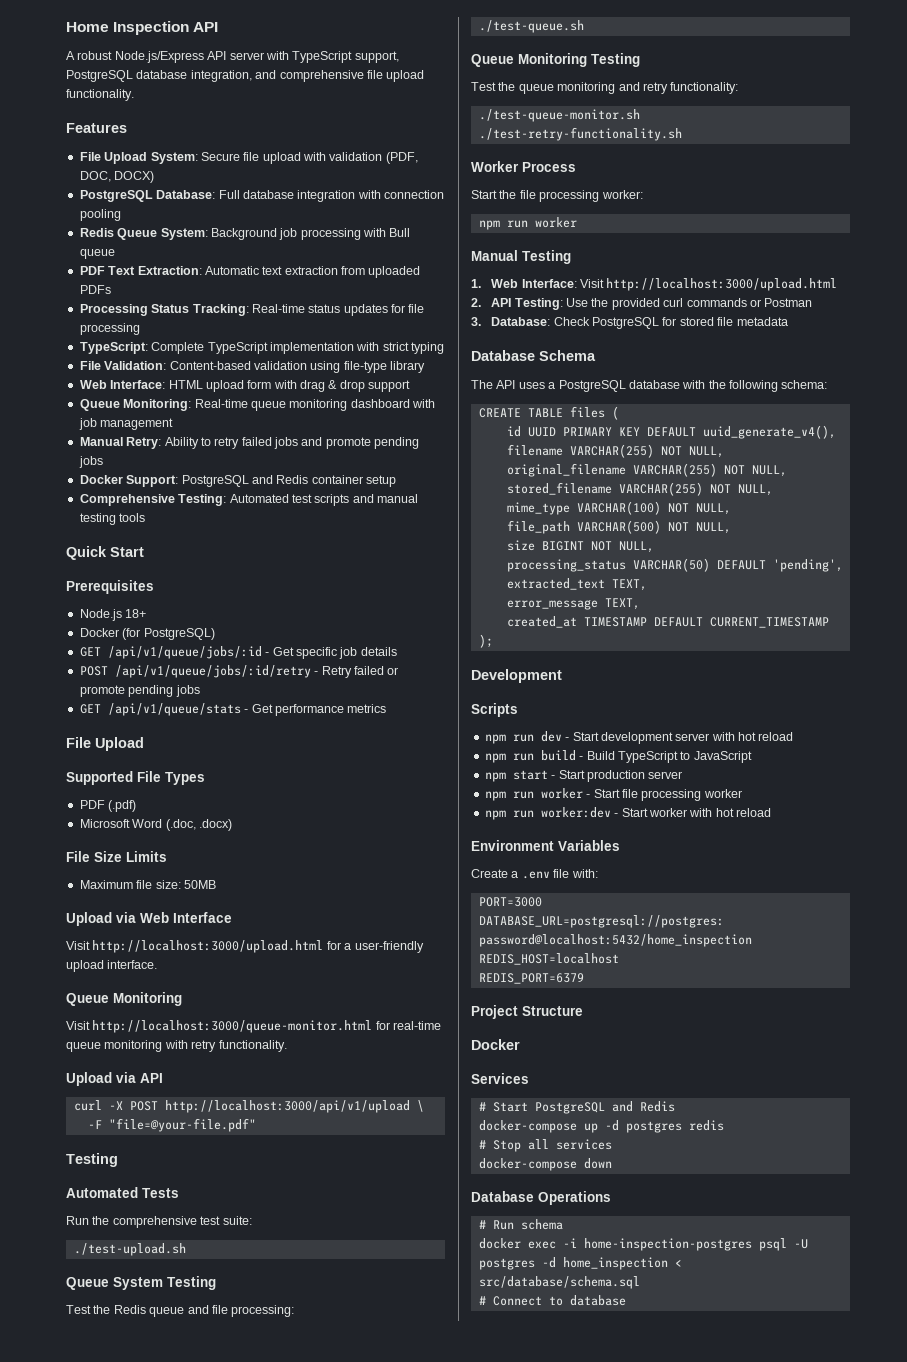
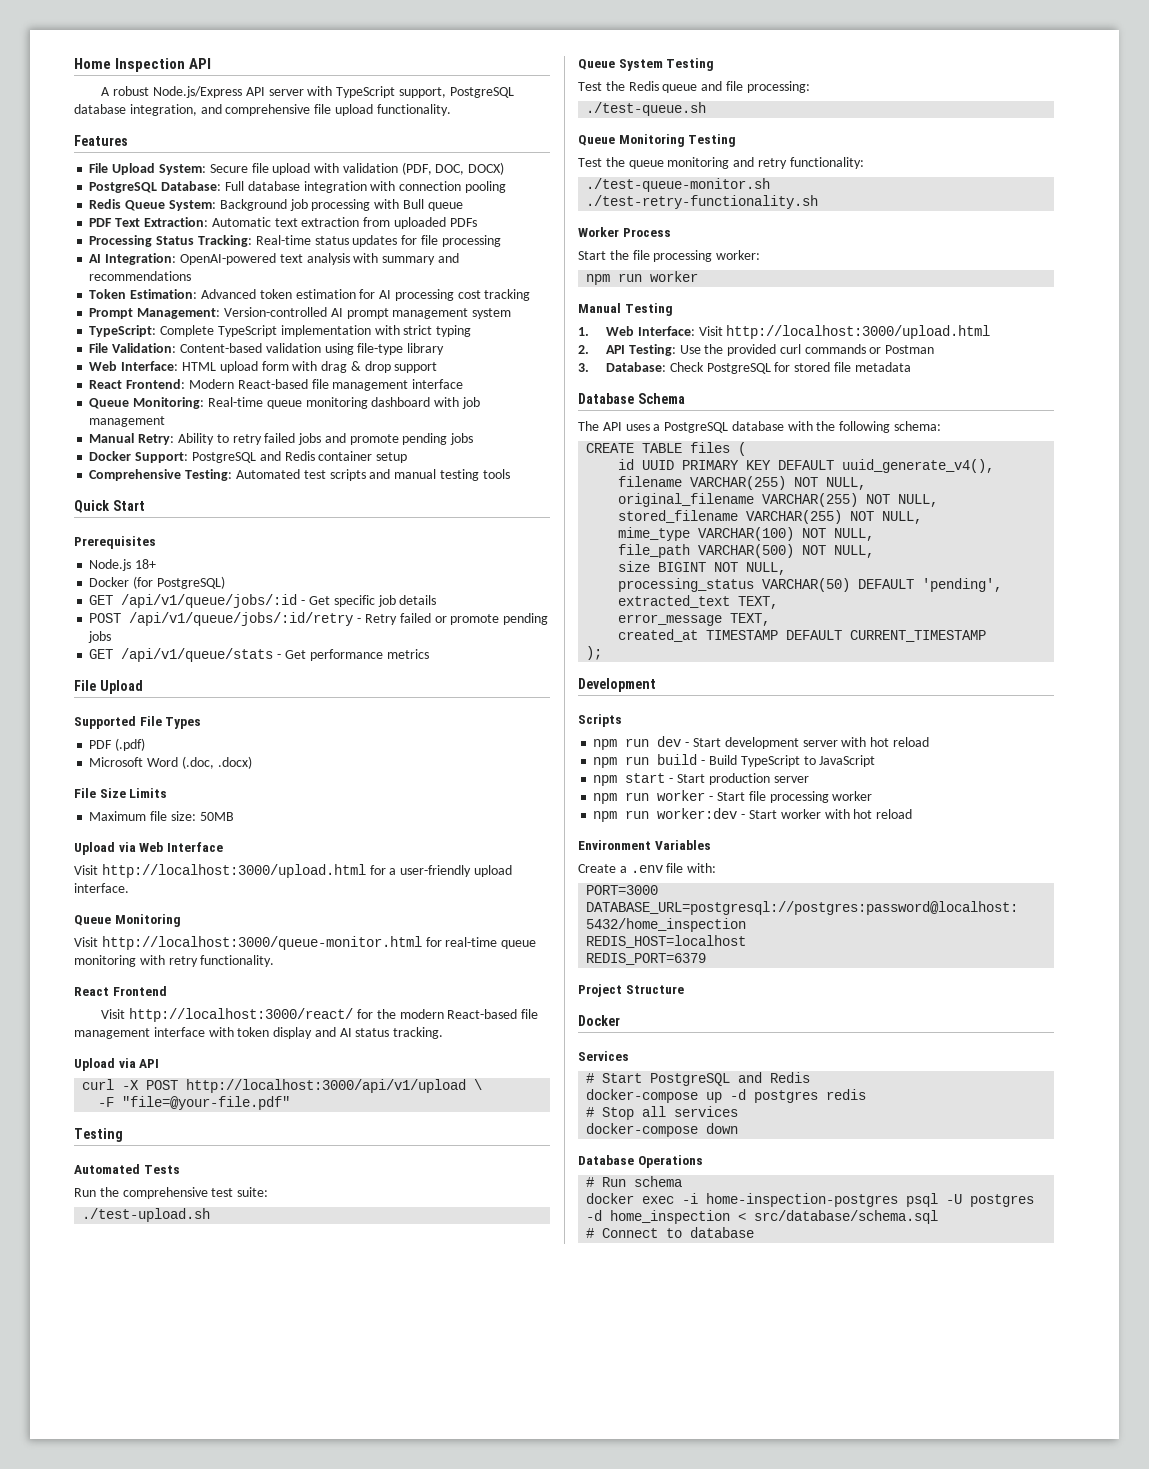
+ AI Integration: OpenAI-powered text analysis with summary and recommendations
+ Token Estimation: Advanced token estimation for AI processing cost tracking
+ Prompt Management: Version-controlled AI prompt management system
+ React Frontend: Modern React-based file management interface
+ React Frontend
+ Visit http://localhost:3000/react/ for the modern React-based file management interface with token display and AI status tracking.

